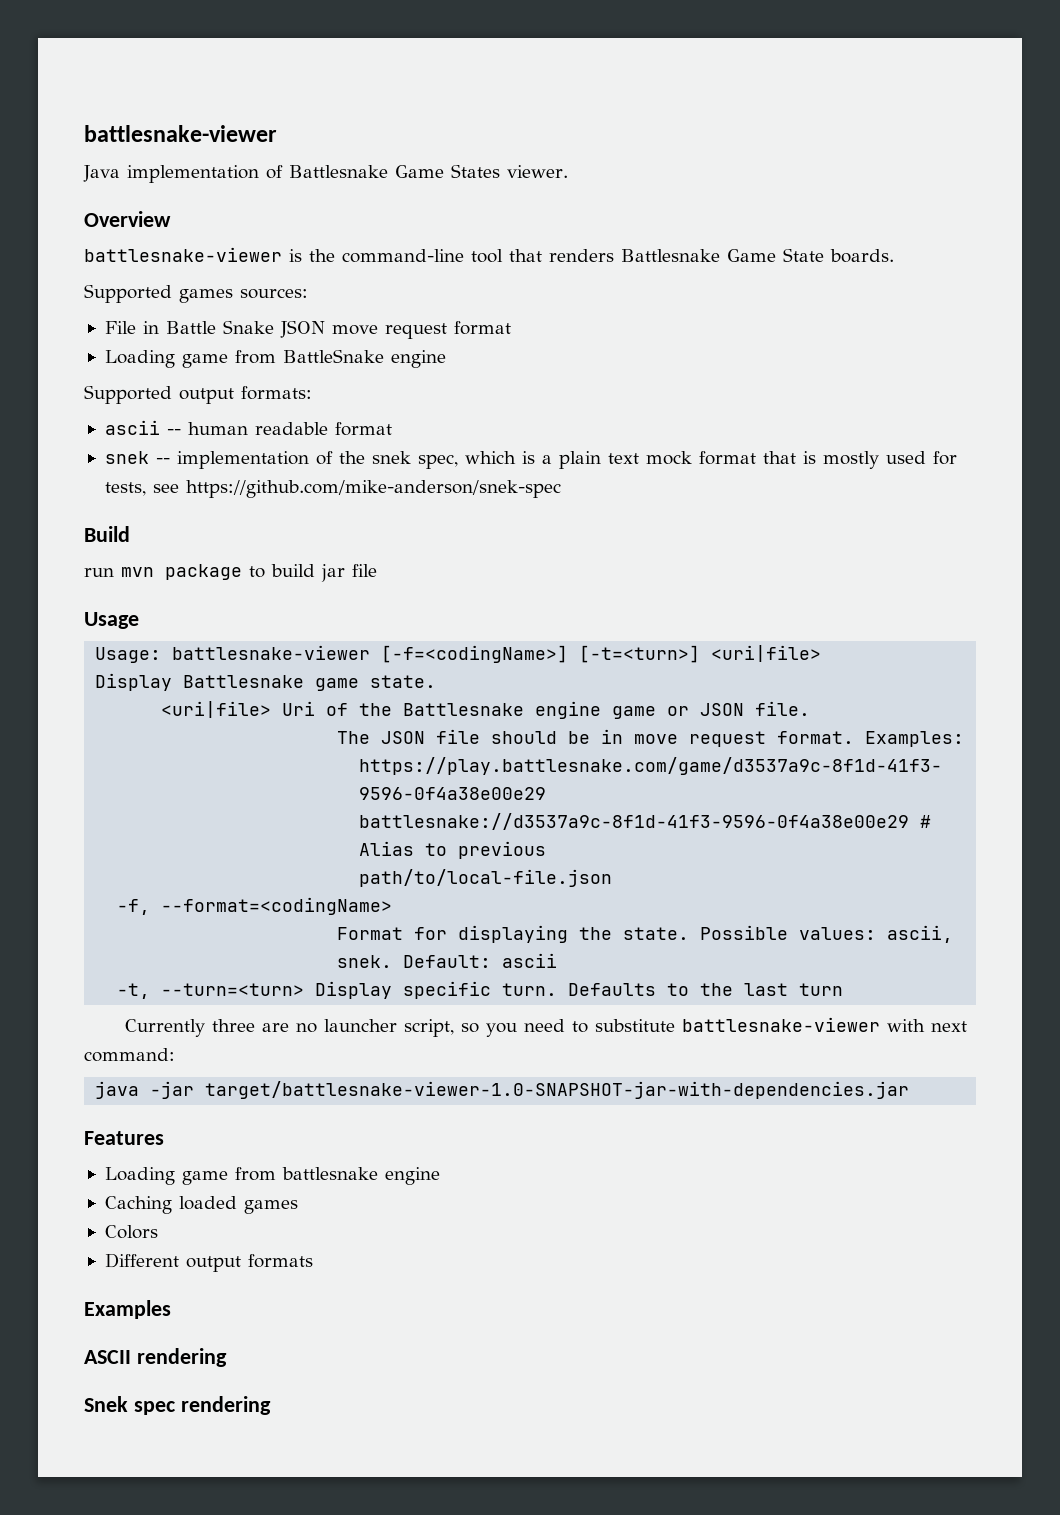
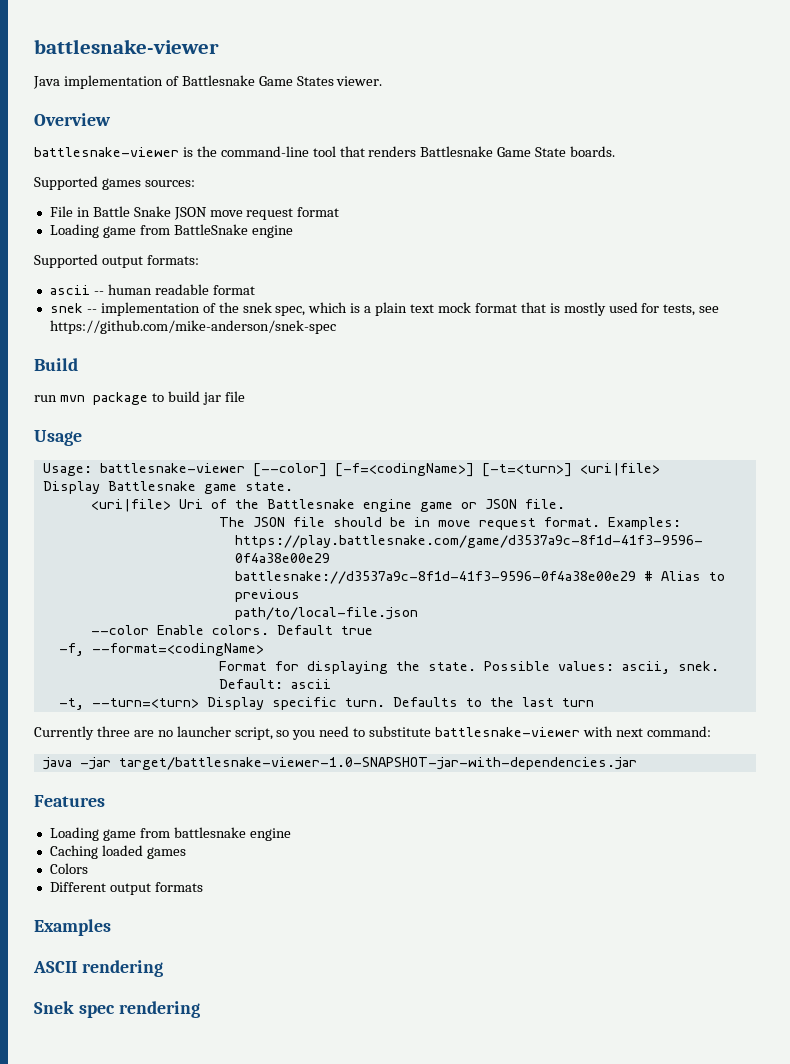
- Usage: battlesnake-viewer [-f=<codingName>] [-t=<turn>] <uri|file>
+ Usage: battlesnake-viewer [--color] [-f=<codingName>] [-t=<turn>] <uri|file>
+ --color Enable colors. Default true

